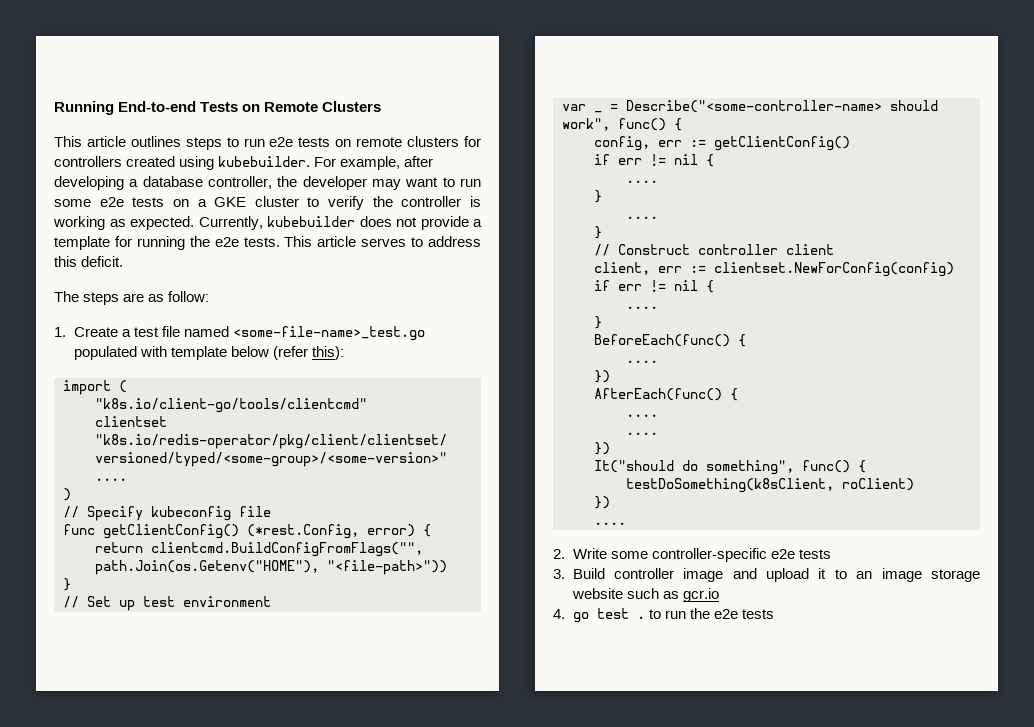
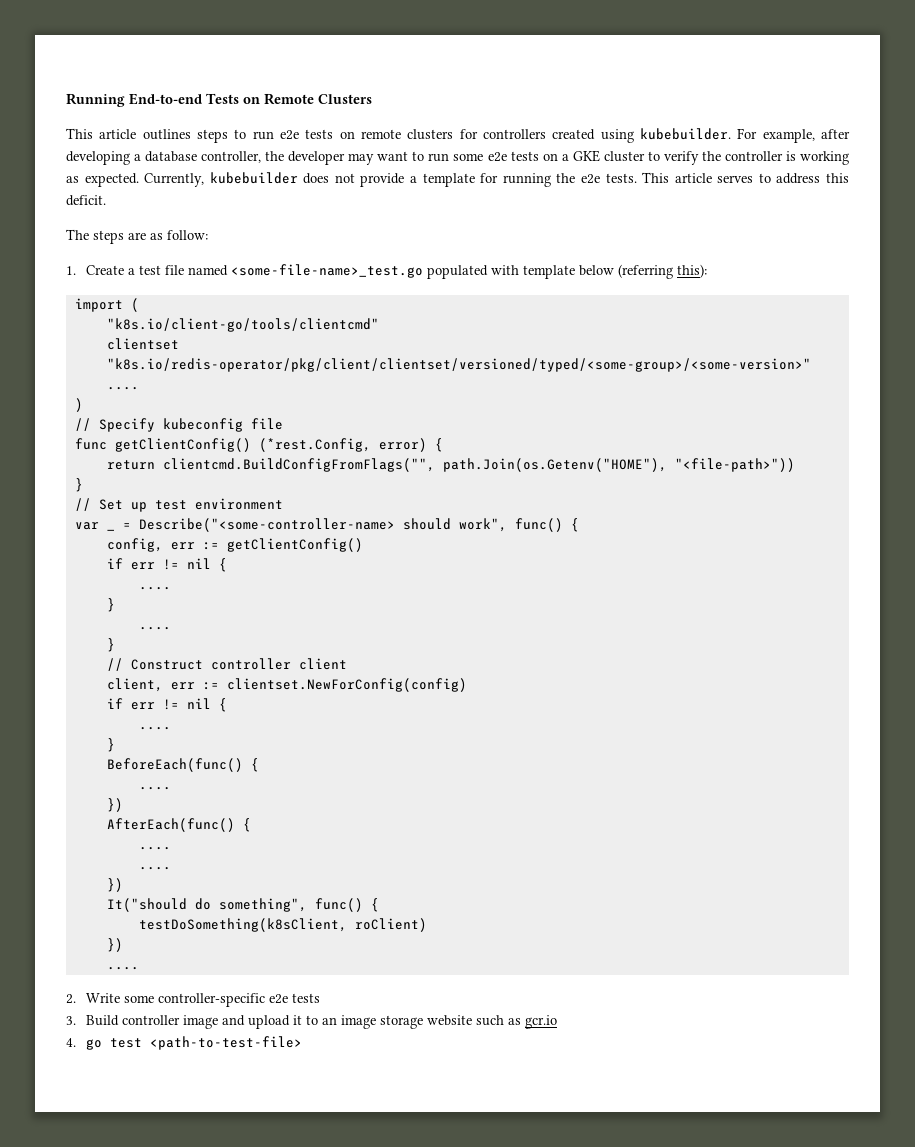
- 1. Create a test file named <some-file-name>_test.go populated with template below (refer this):
+ 1. Create a test file named <some-file-name>_test.go populated with template below (referring this):
- 4. go test . to run the e2e tests
+ 4. go test <path-to-test-file>

